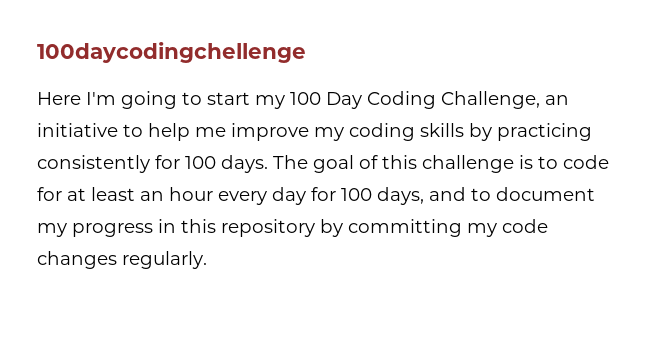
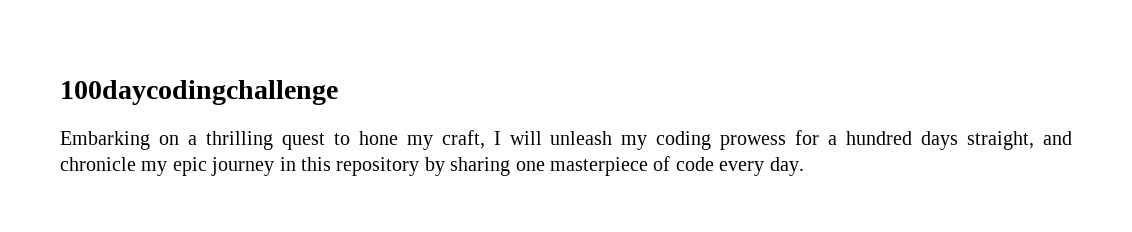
- 100daycodingchellenge
- Here I'm going to start my 100 Day Coding Challenge, an initiative to help me improve my coding skills by practicing consistently for 100 days. The goal of this challenge is to code for at least an hour every day for 100 days, and to document my progress in this repository by committing my code changes regularly.
+ 100daycodingchallenge
+ Embarking on a thrilling quest to hone my craft, I will unleash my coding prowess for a hundred days straight, and chronicle my epic journey in this repository by sharing one masterpiece of code every day.

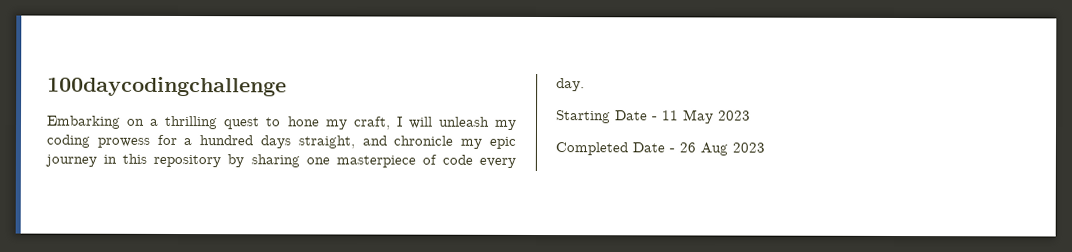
+ Starting Date - 11 May 2023
+ Completed Date - 26 Aug 2023

